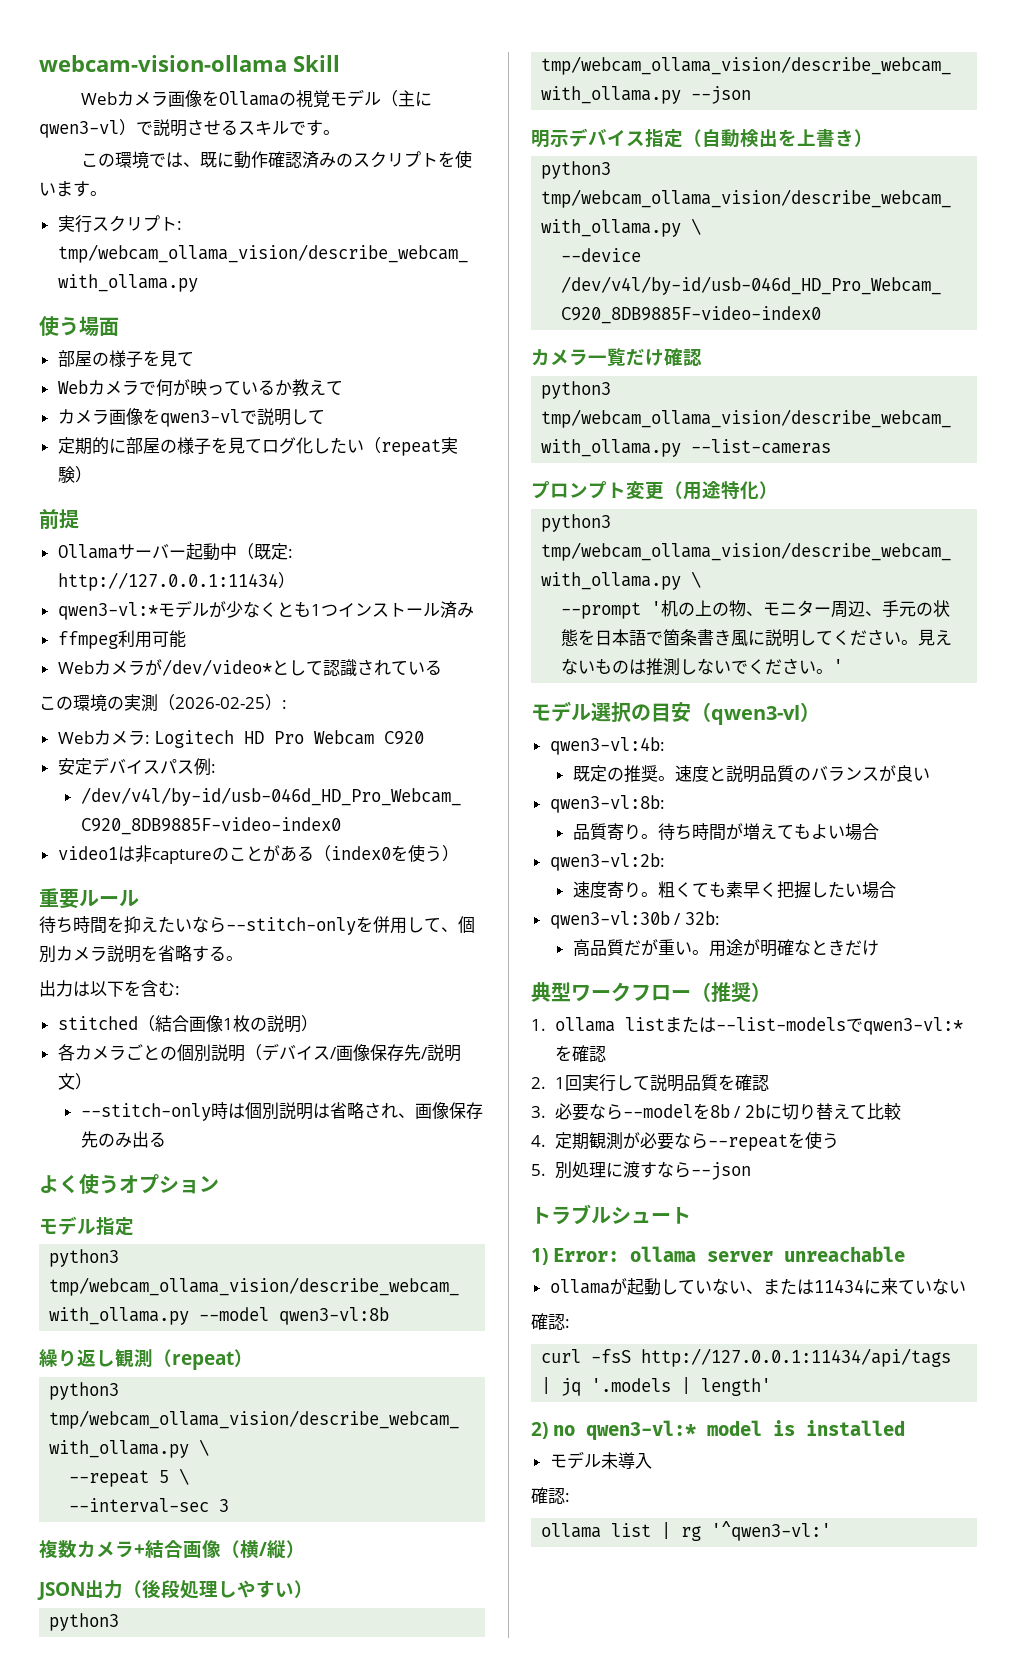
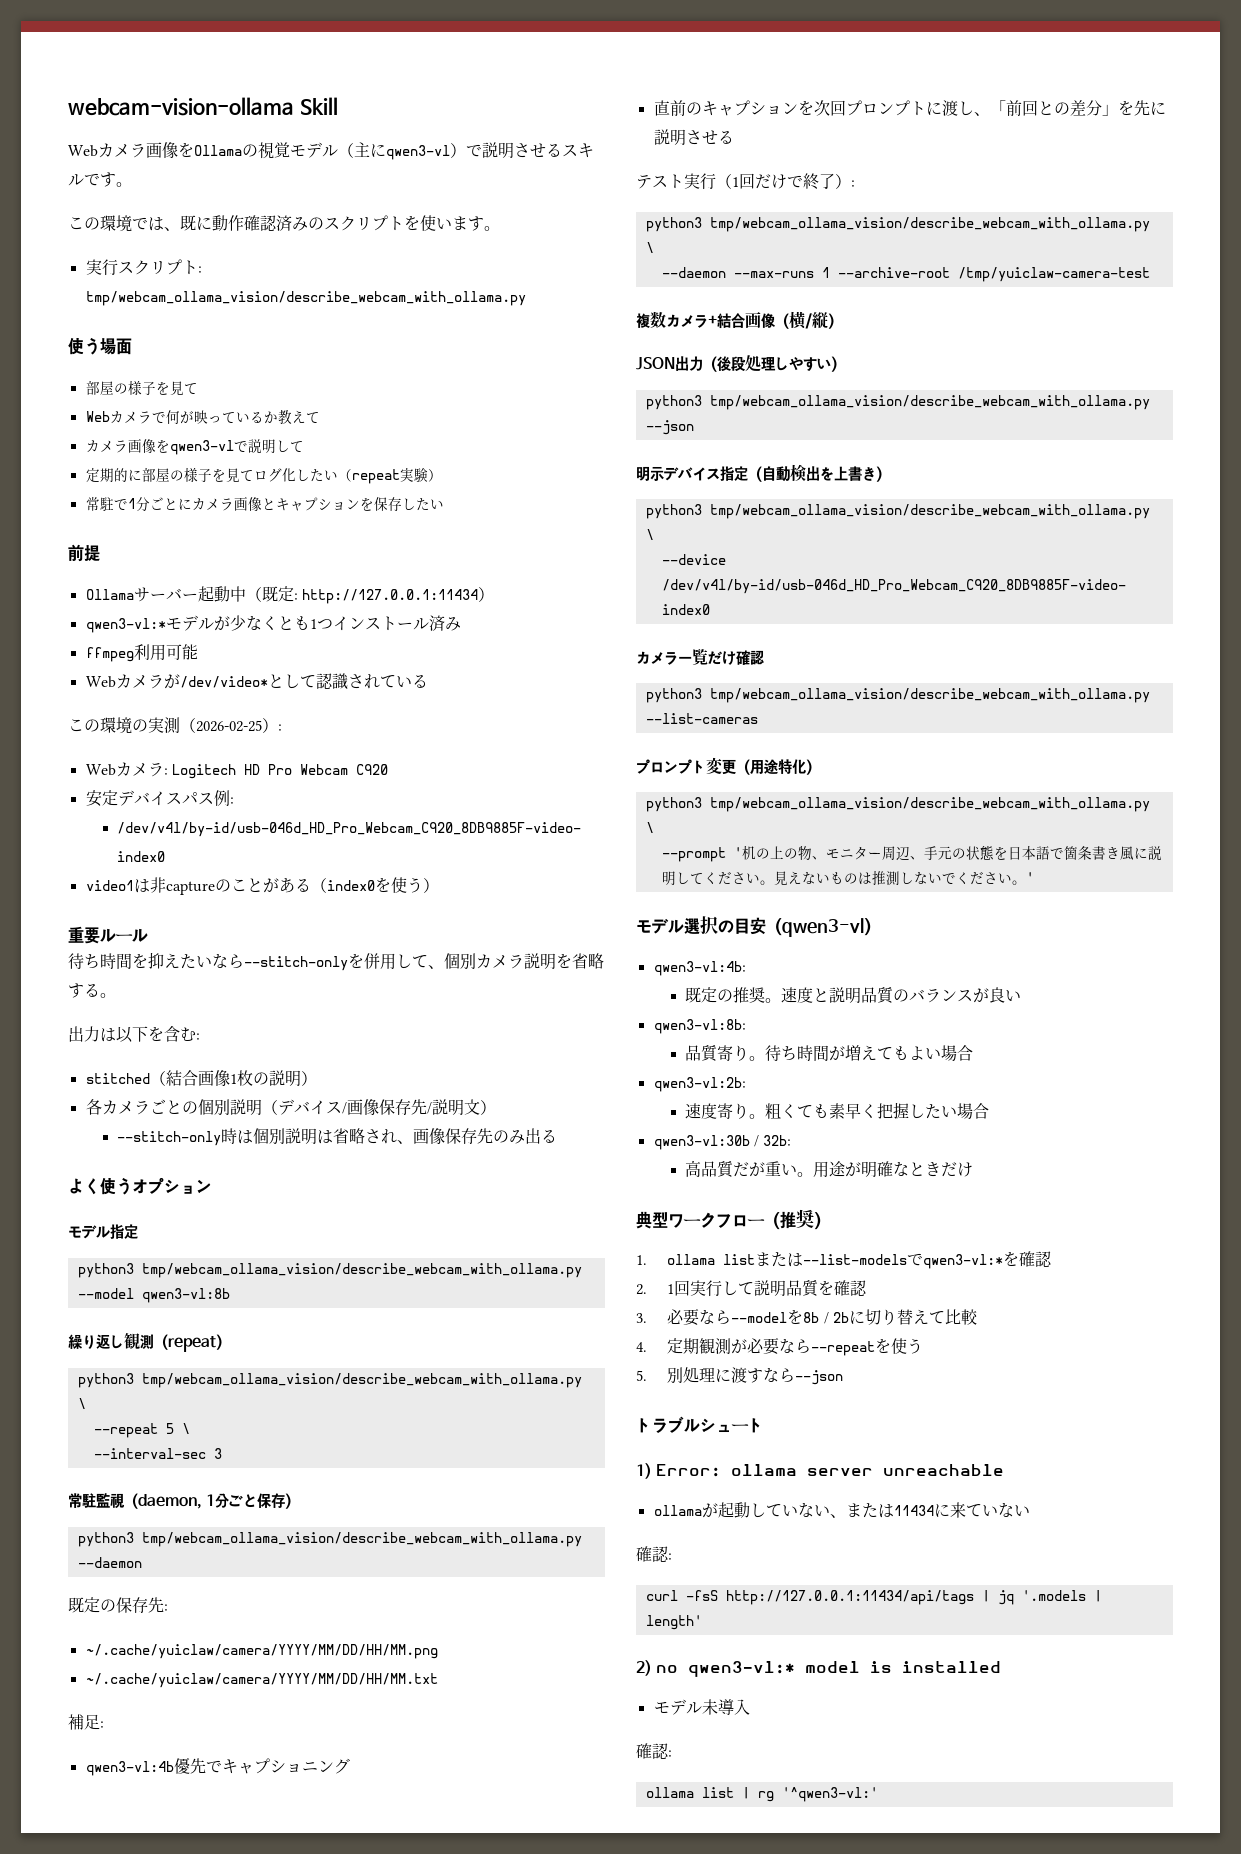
+ 常駐で1分ごとにカメラ画像とキャプションを保存したい
+ 常駐監視（daemon, 1分ごと保存）
+ python3 tmp/webcam_ollama_vision/describe_webcam_with_ollama.py --daemon
+ 既定の保存先:
+ ~/.cache/yuiclaw/camera/YYYY/MM/DD/HH/MM.png
+ ~/.cache/yuiclaw/camera/YYYY/MM/DD/HH/MM.txt
+ 補足:
+ qwen3-vl:4b優先でキャプショニング
+ 直前のキャプションを次回プロンプトに渡し、「前回との差分」を先に説明させる
+ テスト実行（1回だけで終了）:
+ python3 tmp/webcam_ollama_vision/describe_webcam_with_ollama.py \
+ --daemon --max-runs 1 --archive-root /tmp/yuiclaw-camera-test

